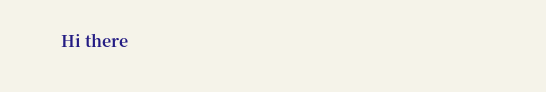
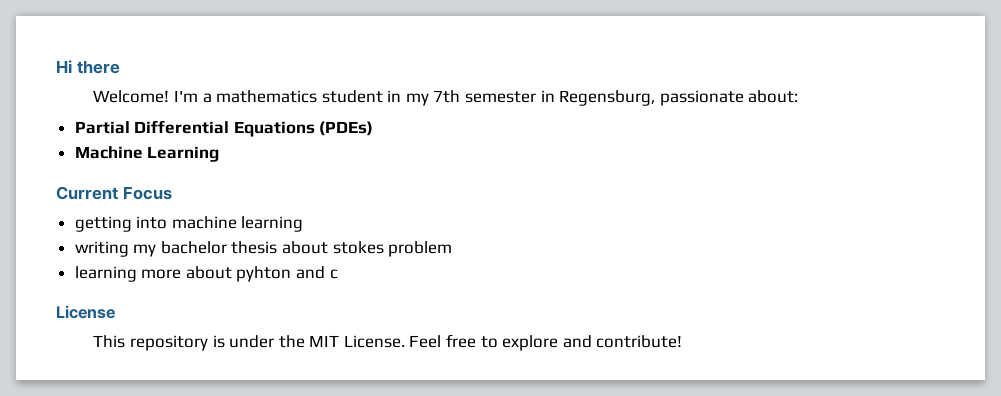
+ Welcome! I'm a mathematics student in my 7th semester in Regensburg, passionate about:
+ Partial Differential Equations (PDEs)
+ Machine Learning
+ Current Focus
+ getting into machine learning
+ writing my bachelor thesis about stokes problem
+ learning more about pyhton and c
+ License
+ This repository is under the MIT License. Feel free to explore and contribute!

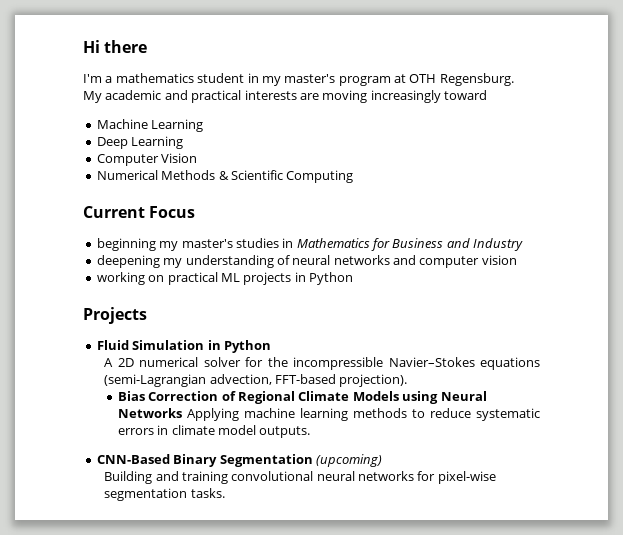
- Welcome! I'm a mathematics student in my 7th semester in Regensburg, passionate about:
- Partial Differential Equations (PDEs)
+ I'm a mathematics student in my master's program at OTH Regensburg.
+ My academic and practical interests are moving increasingly toward
  Machine Learning
+ Deep Learning
+ Computer Vision
+ Numerical Methods & Scientific Computing
  Current Focus
- getting into machine learning
- writing my bachelor thesis about stokes problem
- learning more about pyhton and c
- License
- This repository is under the MIT License. Feel free to explore and contribute!
+ beginning my master's studies in Mathematics for Business and Industry
+ deepening my understanding of neural networks and computer vision
+ working on practical ML projects in Python
+ Projects
+ Fluid Simulation in Python
+ A 2D numerical solver for the incompressible Navier–Stokes equations (semi-Lagrangian advection, FFT-based projection).
+ Bias Correction of Regional Climate Models using Neural Networks Applying machine learning methods to reduce systematic errors in climate model outputs.
+ CNN-Based Binary Segmentation (upcoming)
+ Building and training convolutional neural networks for pixel-wise segmentation tasks.

